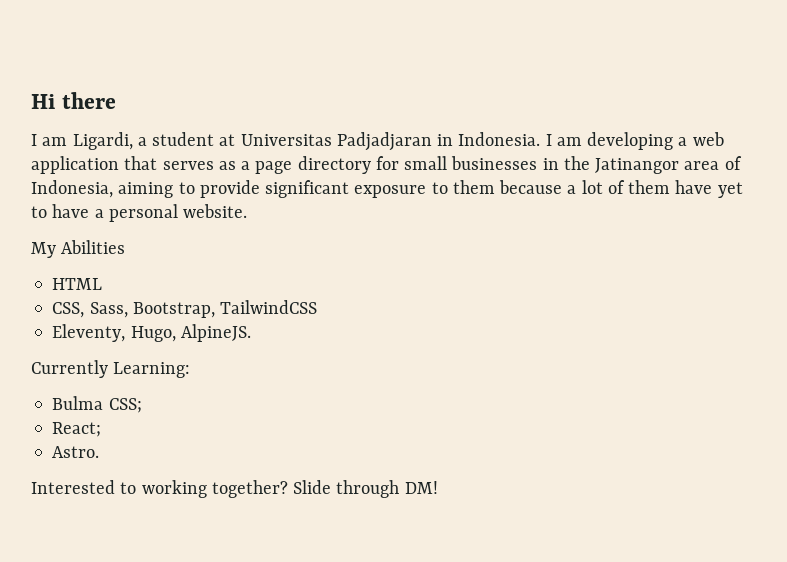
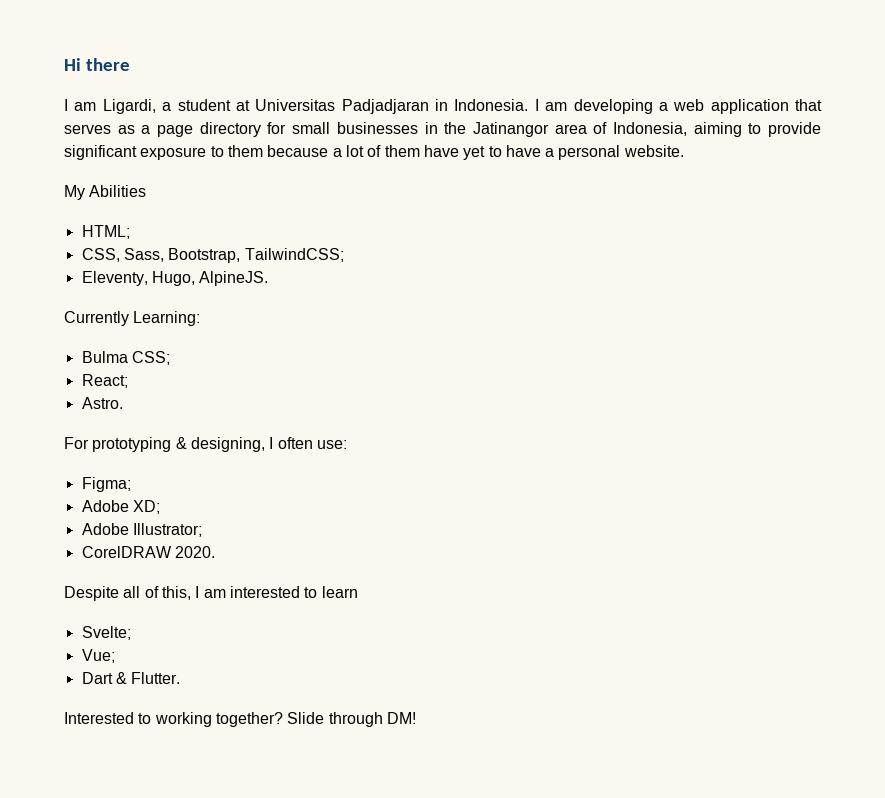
- HTML
+ HTML;
- CSS, Sass, Bootstrap, TailwindCSS
+ CSS, Sass, Bootstrap, TailwindCSS;
+ For prototyping & designing, I often use:
+ Figma;
+ Adobe XD;
+ Adobe Illustrator;
+ CorelDRAW 2020.
+ Despite all of this, I am interested to learn
+ Svelte;
+ Vue;
+ Dart & Flutter.

